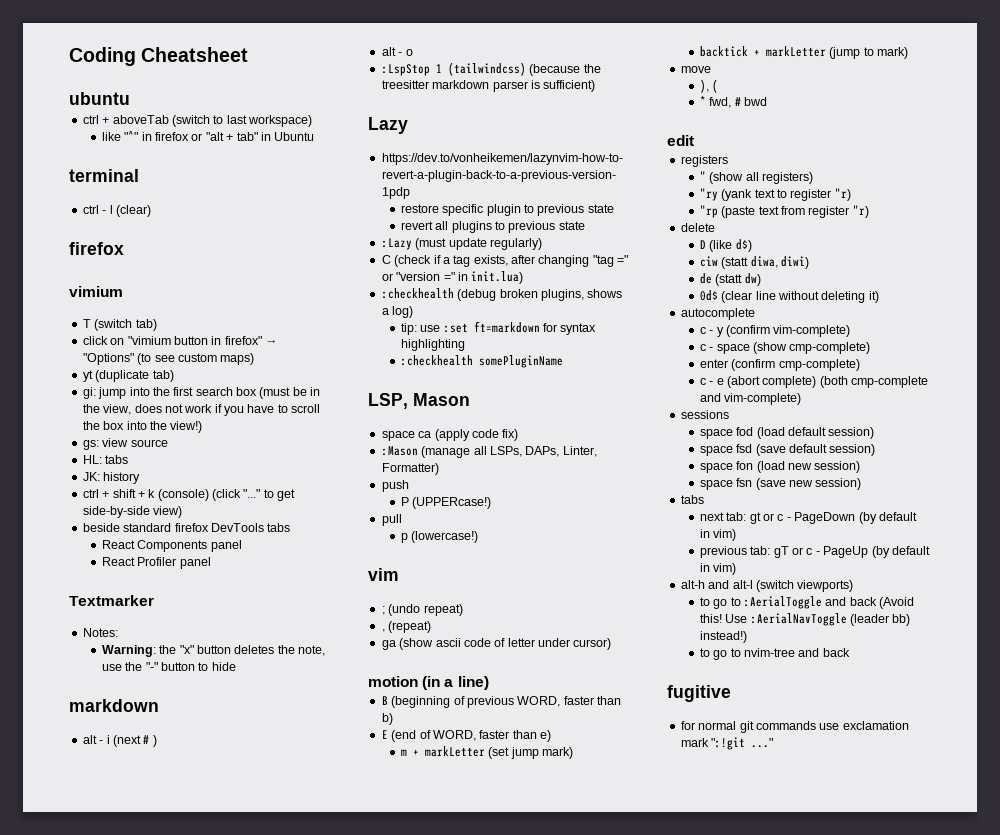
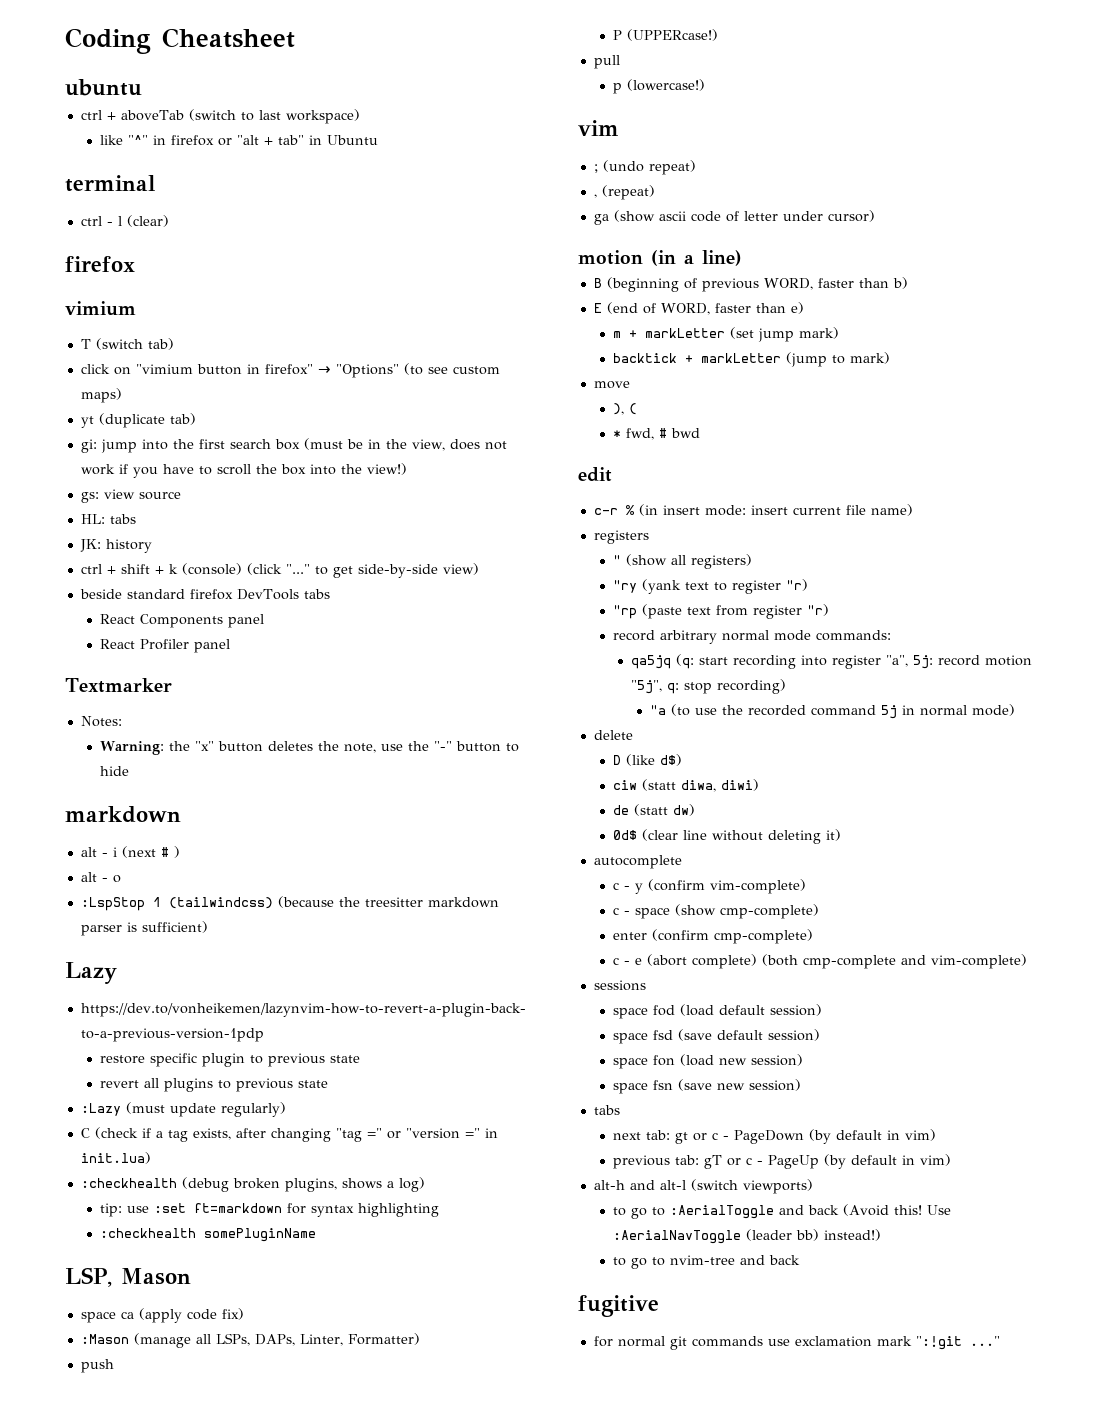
+ c-r % (in insert mode: insert current file name)
+ record arbitrary normal mode commands:
+ qa5jq (q: start recording into register "a", 5j: record motion "5j", q: stop recording)
+ "a (to use the recorded command 5j in normal mode)

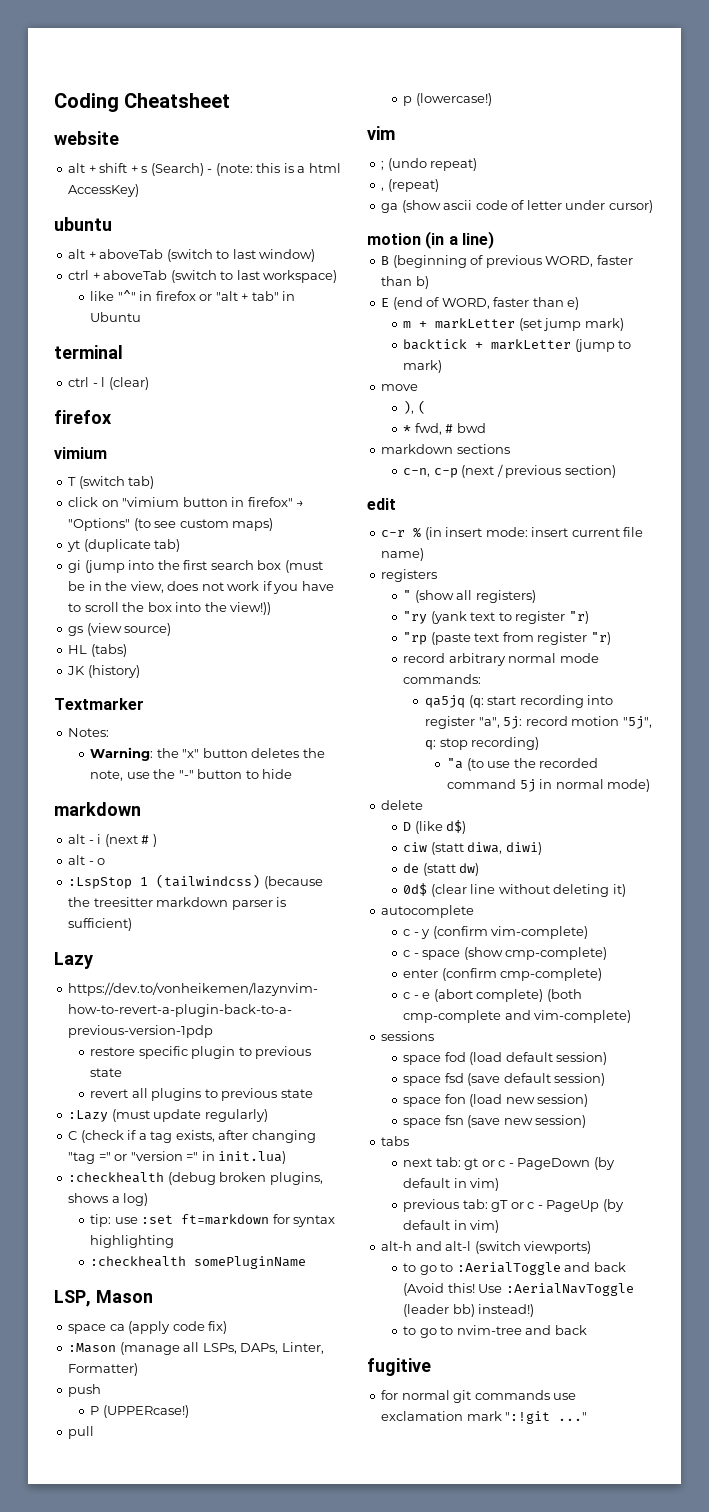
+ website
+ alt + shift + s (Search) - (note: this is a html AccessKey)
  ubuntu
+ alt + aboveTab (switch to last window)
- gi: jump into the first search box (must be in the view, does not work if you have to scroll the box into the view!)
- gs: view source
- HL: tabs
- JK: history
- ctrl + shift + k (console) (click "..." to get side-by-side view)
- beside standard firefox DevTools tabs
- React Components panel
- React Profiler panel
+ gi (jump into the first search box (must be in the view, does not work if you have to scroll the box into the view!))
+ gs (view source)
+ HL (tabs)
+ JK (history)
+ markdown sections
+ c-n, c-p (next / previous section)

